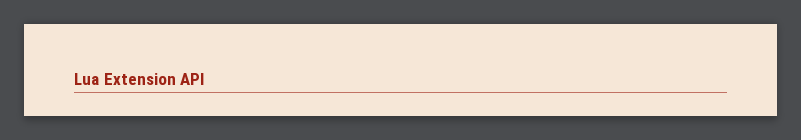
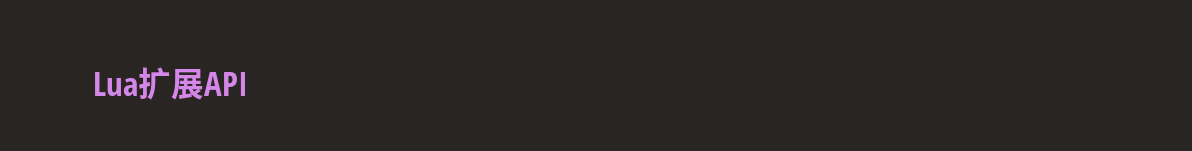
- Lua Extension API
+ Lua扩展API

